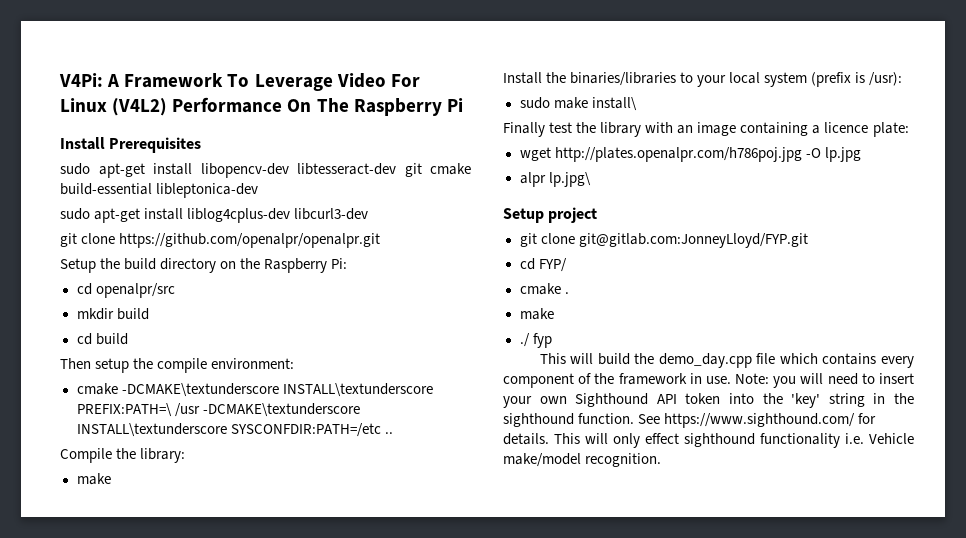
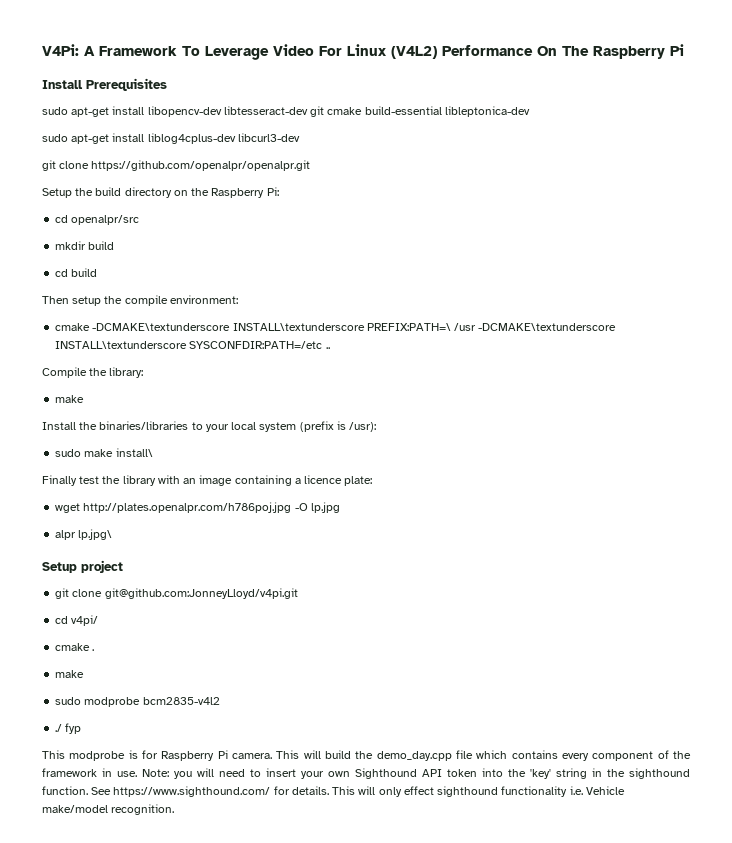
- git clone git@gitlab.com:JonneyLloyd/FYP.git
- cd FYP/
+ git clone git@github.com:JonneyLloyd/v4pi.git
+ cd v4pi/
+ sudo modprobe bcm2835-v4l2
- This will build the demo_day.cpp file which contains every component of the framework in use.
+ This modprobe is for Raspberry Pi camera. This will build the demo_day.cpp file which contains every component of the framework in use.

